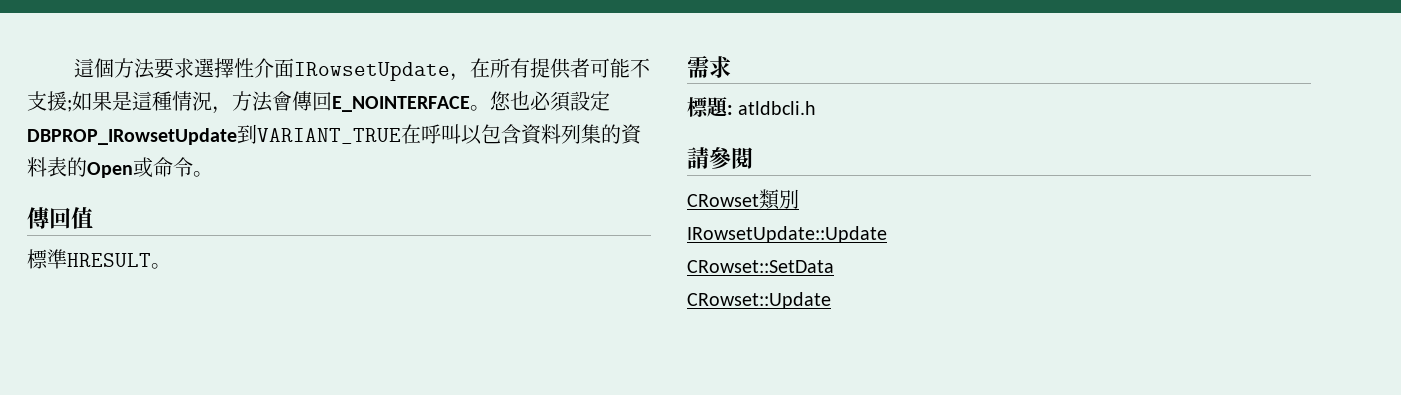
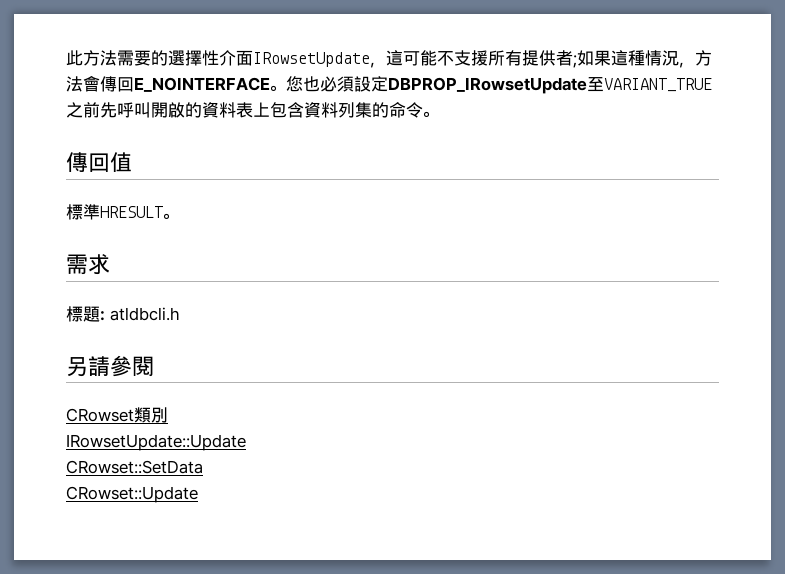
- 這個方法要求選擇性介面IRowsetUpdate，在所有提供者可能不支援;如果是這種情況，方法會傳回E_NOINTERFACE。
+ 此方法需要的選擇性介面IRowsetUpdate，這可能不支援所有提供者;如果這種情況，方法會傳回E_NOINTERFACE。
- 您也必須設定DBPROP_IRowsetUpdate到VARIANT_TRUE在呼叫以包含資料列集的資料表的Open或命令。
+ 您也必須設定DBPROP_IRowsetUpdate至VARIANT_TRUE之前先呼叫開啟的資料表上包含資料列集的命令。
- 請參閱
+ 另請參閱

